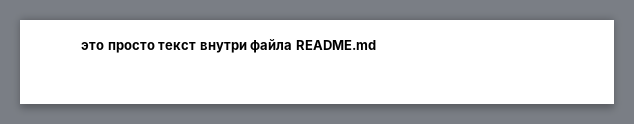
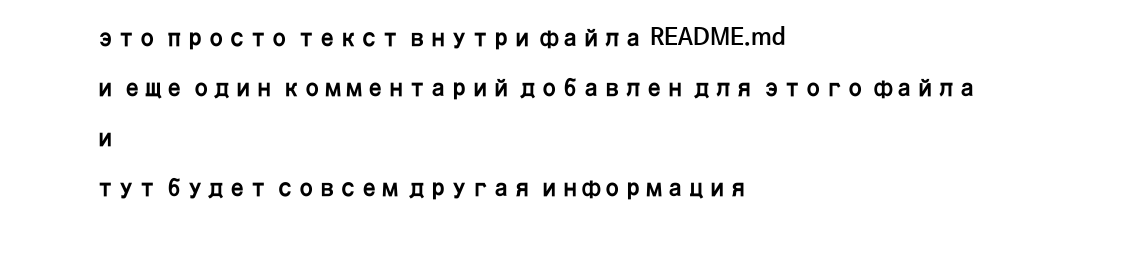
+ и еще один комментарий добавлен для этого файла
+ и
+ тут будет совсем другая информация

